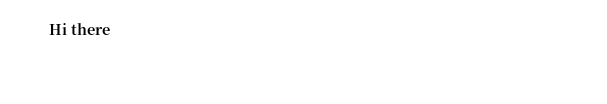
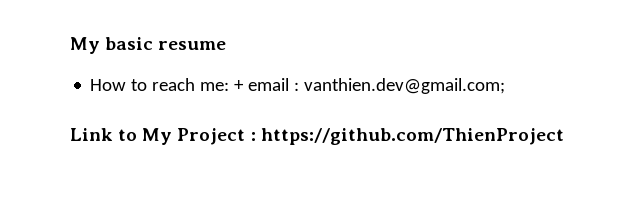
- Hi there
+ My basic resume
+ How to reach me: + email : vanthien.dev@gmail.com;
+ Link to My Project : https://github.com/ThienProject

